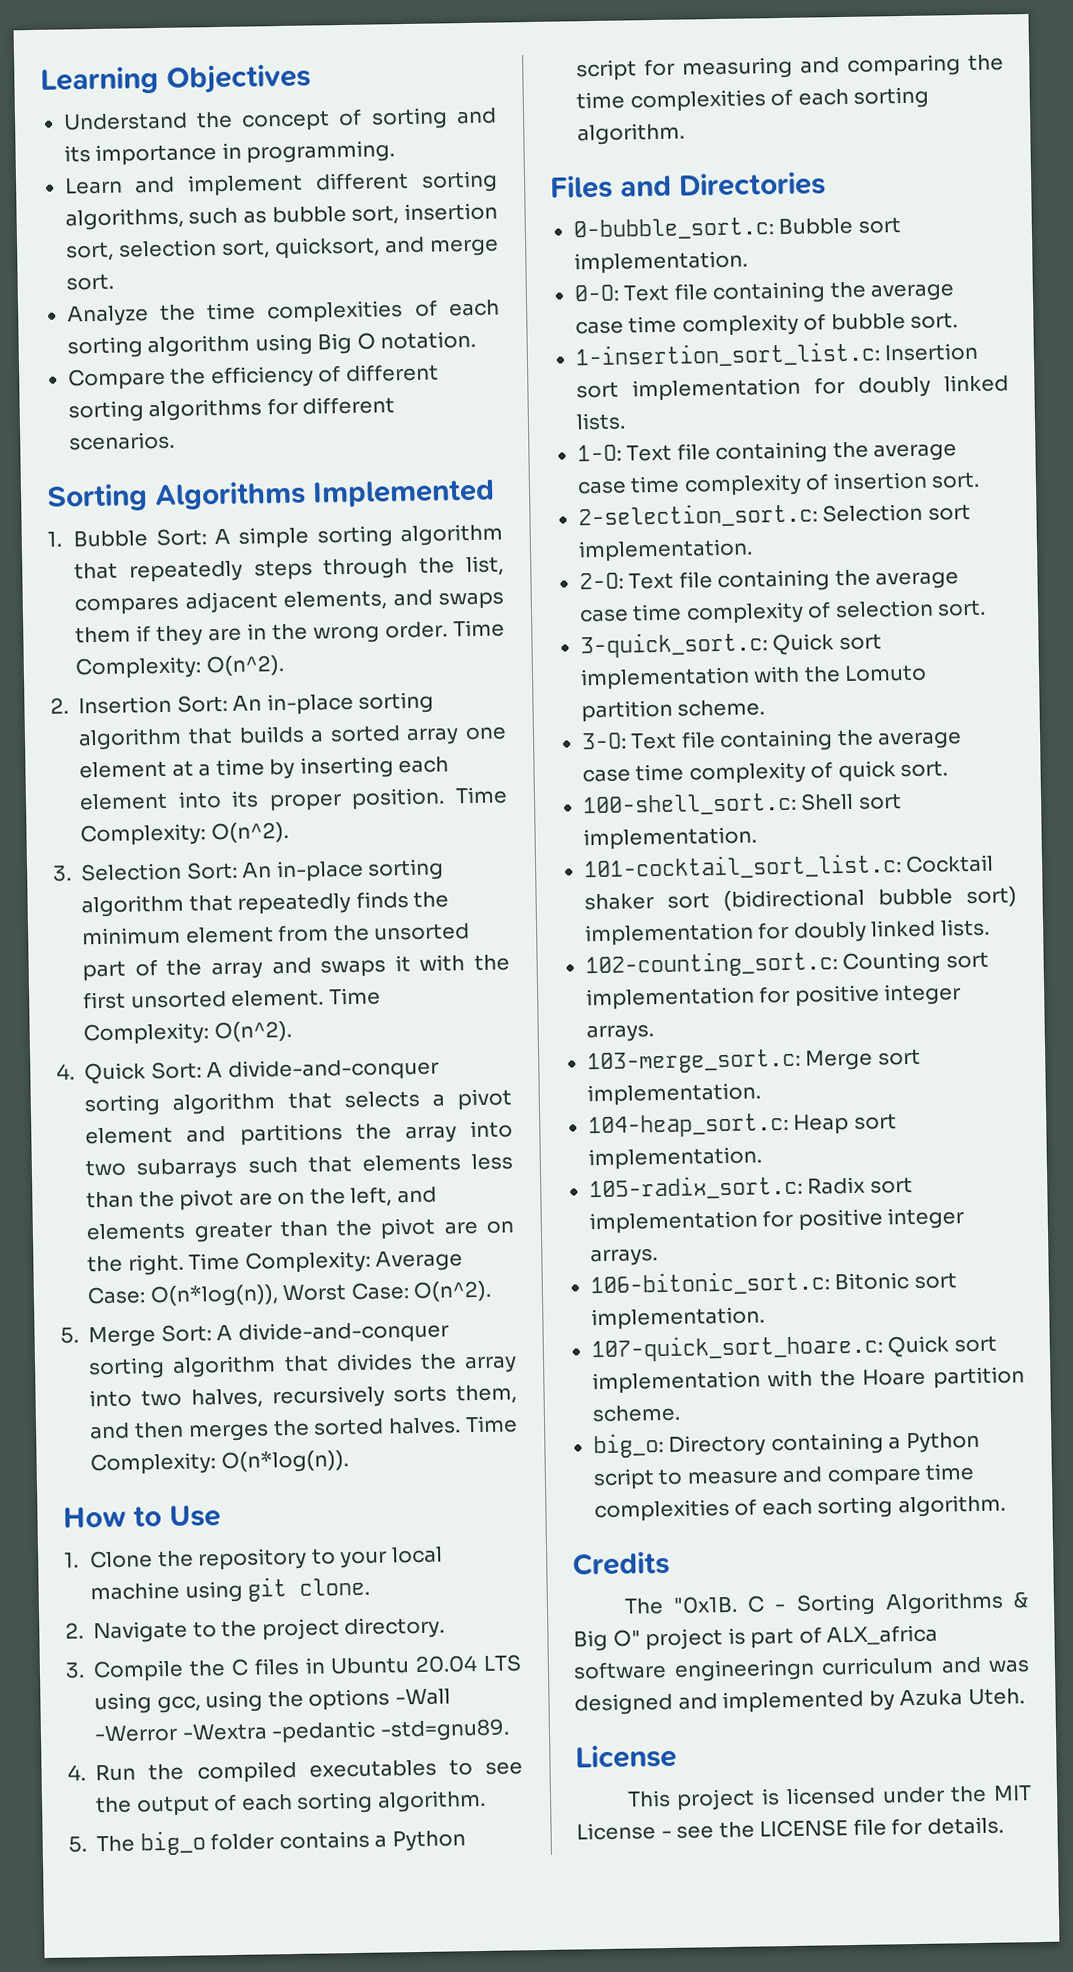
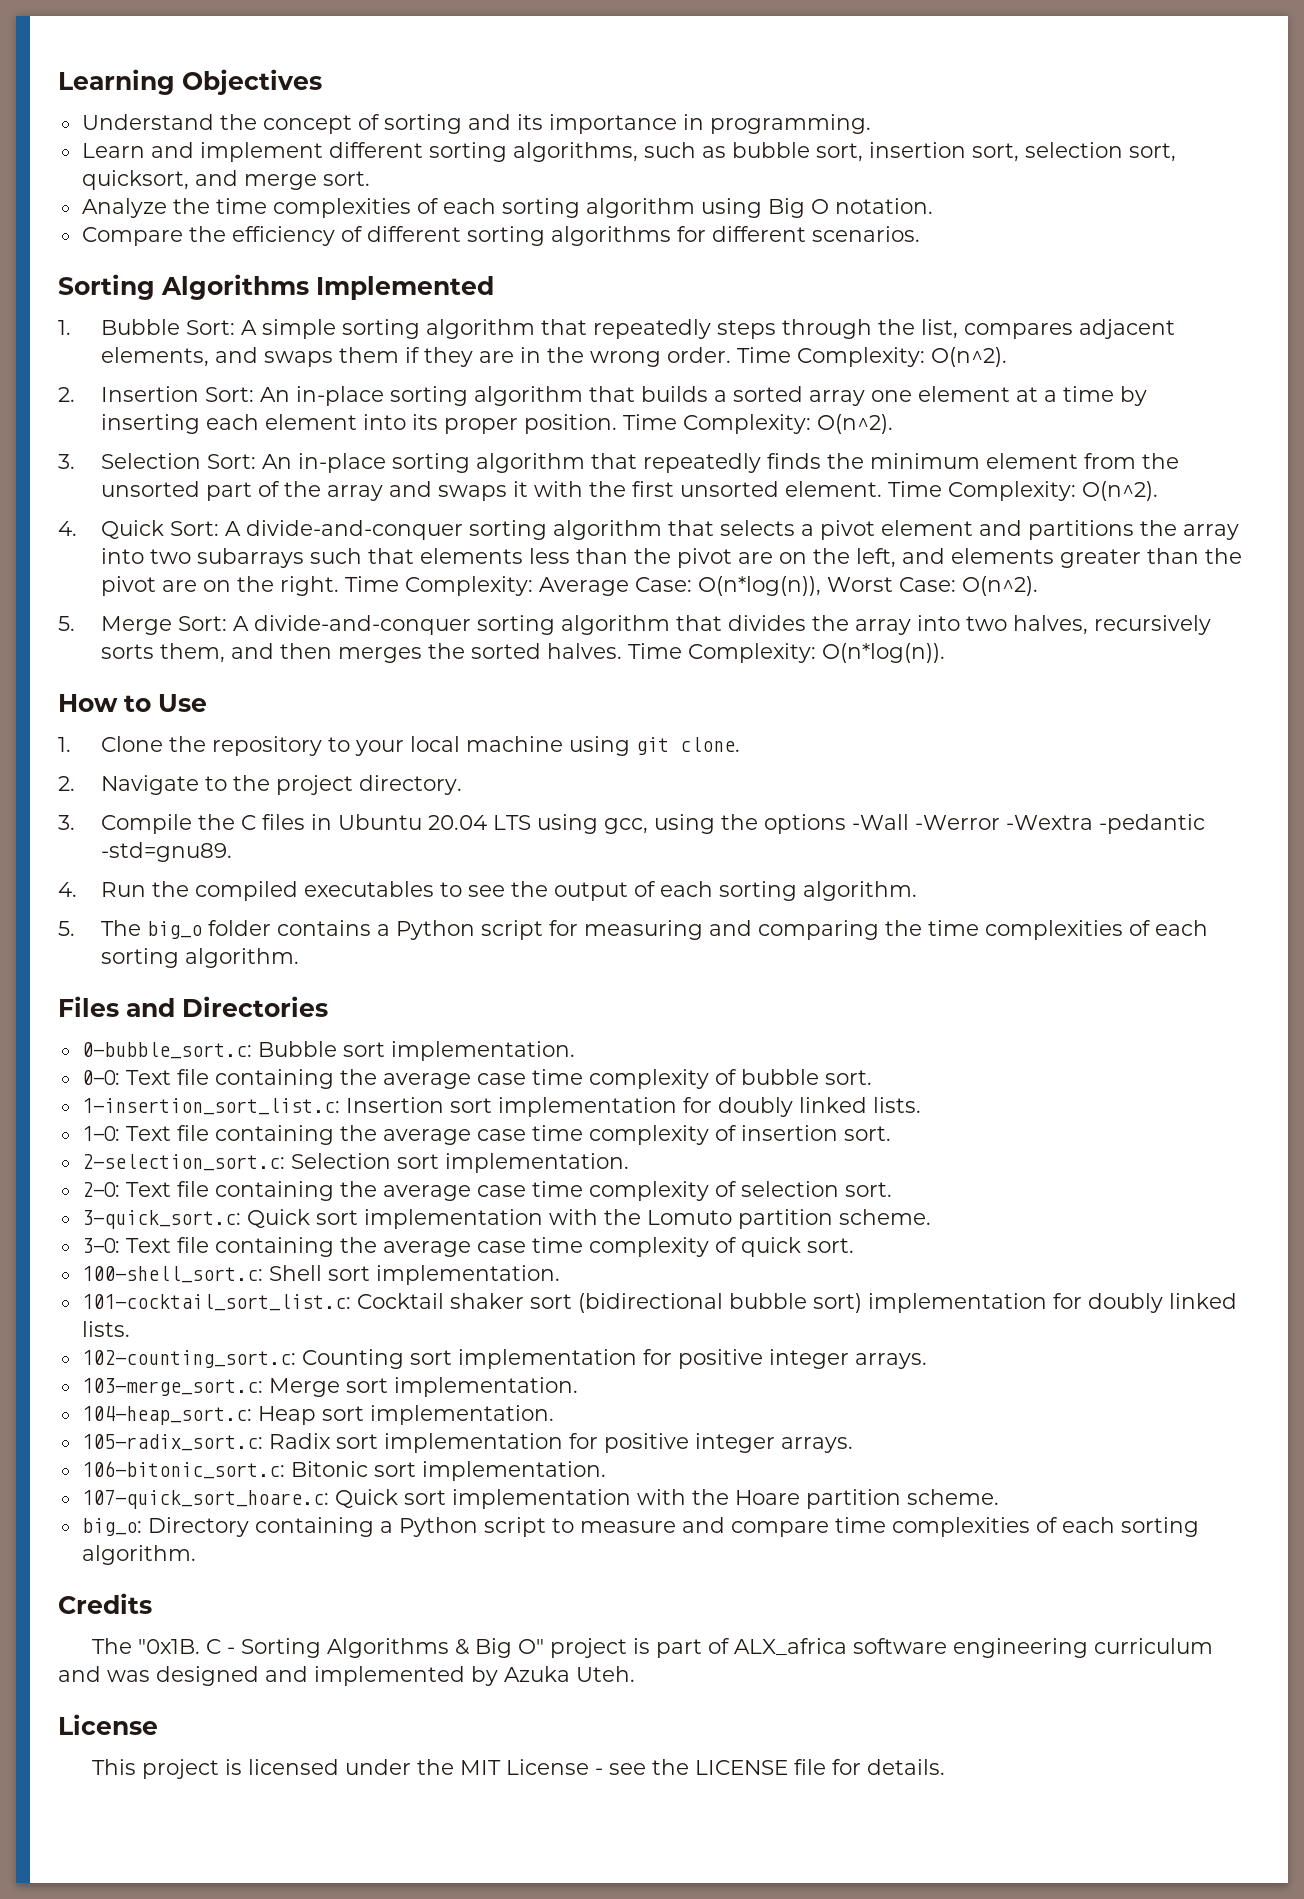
- C - Sorting Algorithms & Big O" project is part of ALX_africa software engineeringn curriculum and was designed and implemented by Azuka Uteh.
+ C - Sorting Algorithms & Big O" project is part of ALX_africa software engineering curriculum and was designed and implemented by Azuka Uteh.

